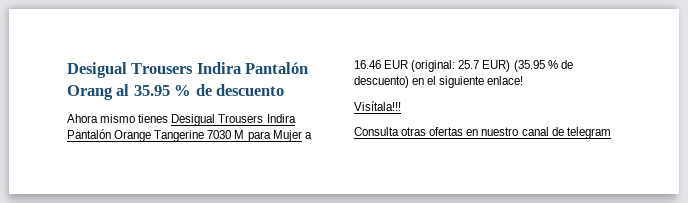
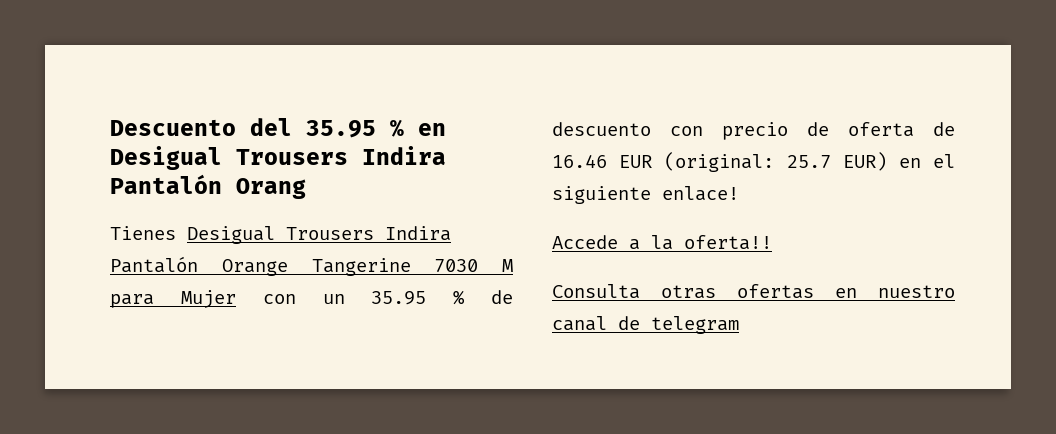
- Desigual Trousers Indira Pantalón Orang al 35.95 % de descuento
- Ahora mismo tienes Desigual Trousers Indira Pantalón Orange Tangerine 7030 M para Mujer a 16.46 EUR (original: 25.7 EUR) (35.95 % de descuento) en el siguiente enlace!
+ Descuento del 35.95 % en Desigual Trousers Indira Pantalón Orang
+ Tienes Desigual Trousers Indira Pantalón Orange Tangerine 7030 M para Mujer con un 35.95 % de descuento con precio de oferta de 16.46 EUR (original: 25.7 EUR) en el siguiente enlace!
- Visítala!!!
+ Accede a la oferta!!

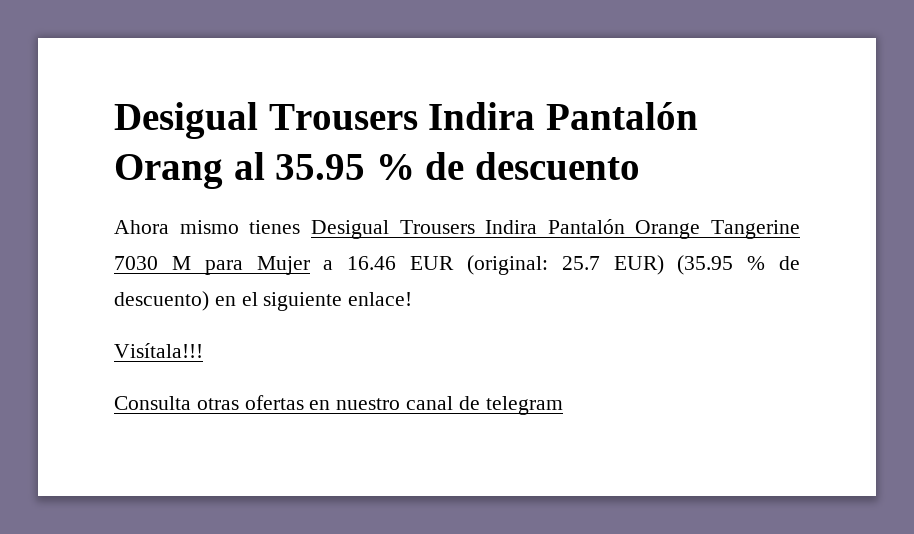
- Descuento del 35.95 % en Desigual Trousers Indira Pantalón Orang
- Tienes Desigual Trousers Indira Pantalón Orange Tangerine 7030 M para Mujer con un 35.95 % de descuento con precio de oferta de 16.46 EUR (original: 25.7 EUR) en el siguiente enlace!
+ Desigual Trousers Indira Pantalón Orang al 35.95 % de descuento
+ Ahora mismo tienes Desigual Trousers Indira Pantalón Orange Tangerine 7030 M para Mujer a 16.46 EUR (original: 25.7 EUR) (35.95 % de descuento) en el siguiente enlace!
- Accede a la oferta!!
+ Visítala!!!

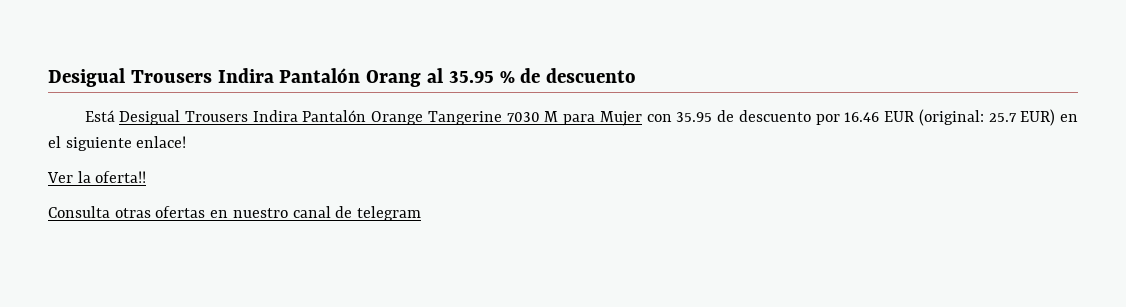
- Ahora mismo tienes Desigual Trousers Indira Pantalón Orange Tangerine 7030 M para Mujer a 16.46 EUR (original: 25.7 EUR) (35.95 % de descuento) en el siguiente enlace!
+ Está Desigual Trousers Indira Pantalón Orange Tangerine 7030 M para Mujer con 35.95 de descuento por 16.46 EUR (original: 25.7 EUR) en el siguiente enlace!
- Visítala!!!
+ Ver la oferta!!

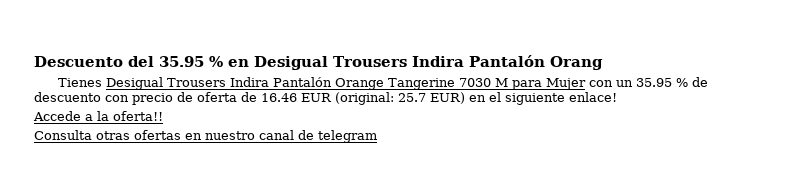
- Desigual Trousers Indira Pantalón Orang al 35.95 % de descuento
- Está Desigual Trousers Indira Pantalón Orange Tangerine 7030 M para Mujer con 35.95 de descuento por 16.46 EUR (original: 25.7 EUR) en el siguiente enlace!
+ Descuento del 35.95 % en Desigual Trousers Indira Pantalón Orang
+ Tienes Desigual Trousers Indira Pantalón Orange Tangerine 7030 M para Mujer con un 35.95 % de descuento con precio de oferta de 16.46 EUR (original: 25.7 EUR) en el siguiente enlace!
- Ver la oferta!!
+ Accede a la oferta!!

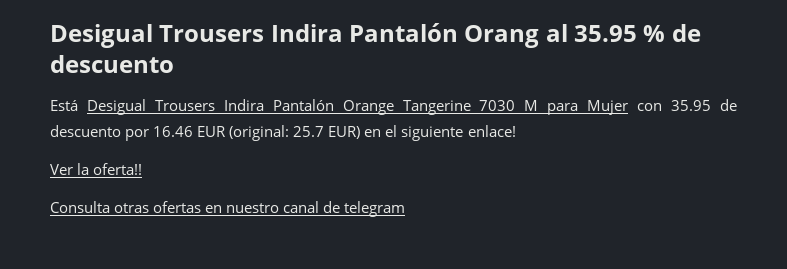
- Descuento del 35.95 % en Desigual Trousers Indira Pantalón Orang
- Tienes Desigual Trousers Indira Pantalón Orange Tangerine 7030 M para Mujer con un 35.95 % de descuento con precio de oferta de 16.46 EUR (original: 25.7 EUR) en el siguiente enlace!
+ Desigual Trousers Indira Pantalón Orang al 35.95 % de descuento
+ Está Desigual Trousers Indira Pantalón Orange Tangerine 7030 M para Mujer con 35.95 de descuento por 16.46 EUR (original: 25.7 EUR) en el siguiente enlace!
- Accede a la oferta!!
+ Ver la oferta!!

